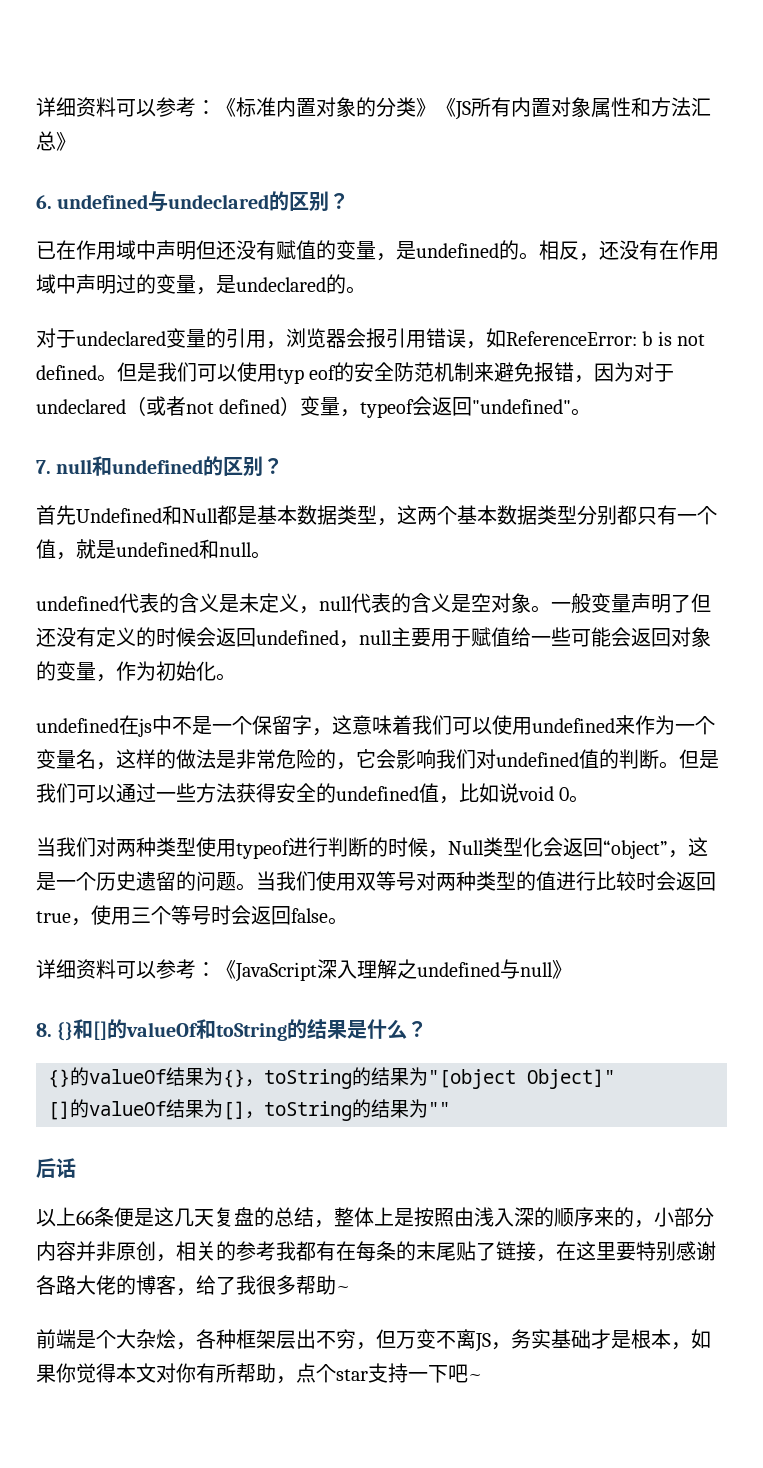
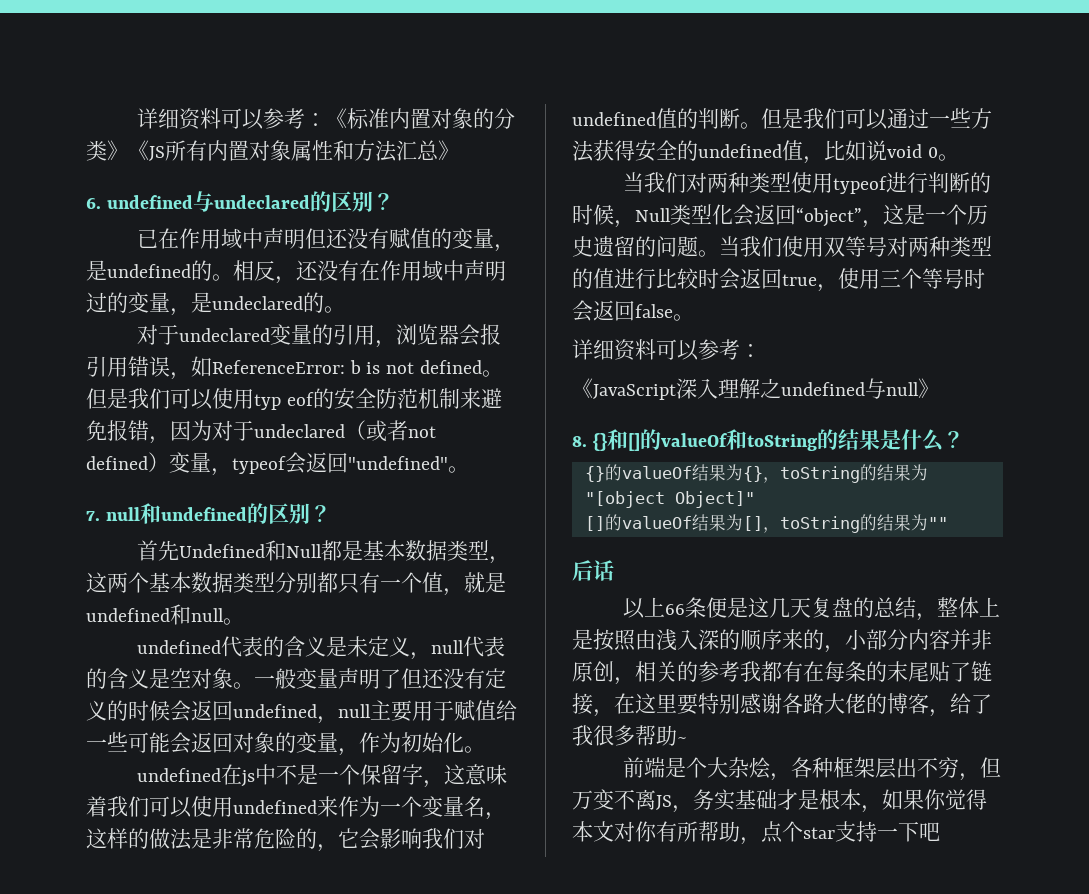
  当我们使用双等号对两种类型的值进行比较时会返回true，使用三个等号时会返回false。
- 详细资料可以参考：《JavaScript深入理解之undefined与null》
+ 详细资料可以参考：
+ 《JavaScript深入理解之undefined与null》
- 前端是个大杂烩，各种框架层出不穷，但万变不离JS，务实基础才是根本，如果你觉得本文对你有所帮助，点个star支持一下吧~
+ 前端是个大杂烩，各种框架层出不穷，但万变不离JS，务实基础才是根本，如果你觉得本文对你有所帮助，点个star支持一下吧

